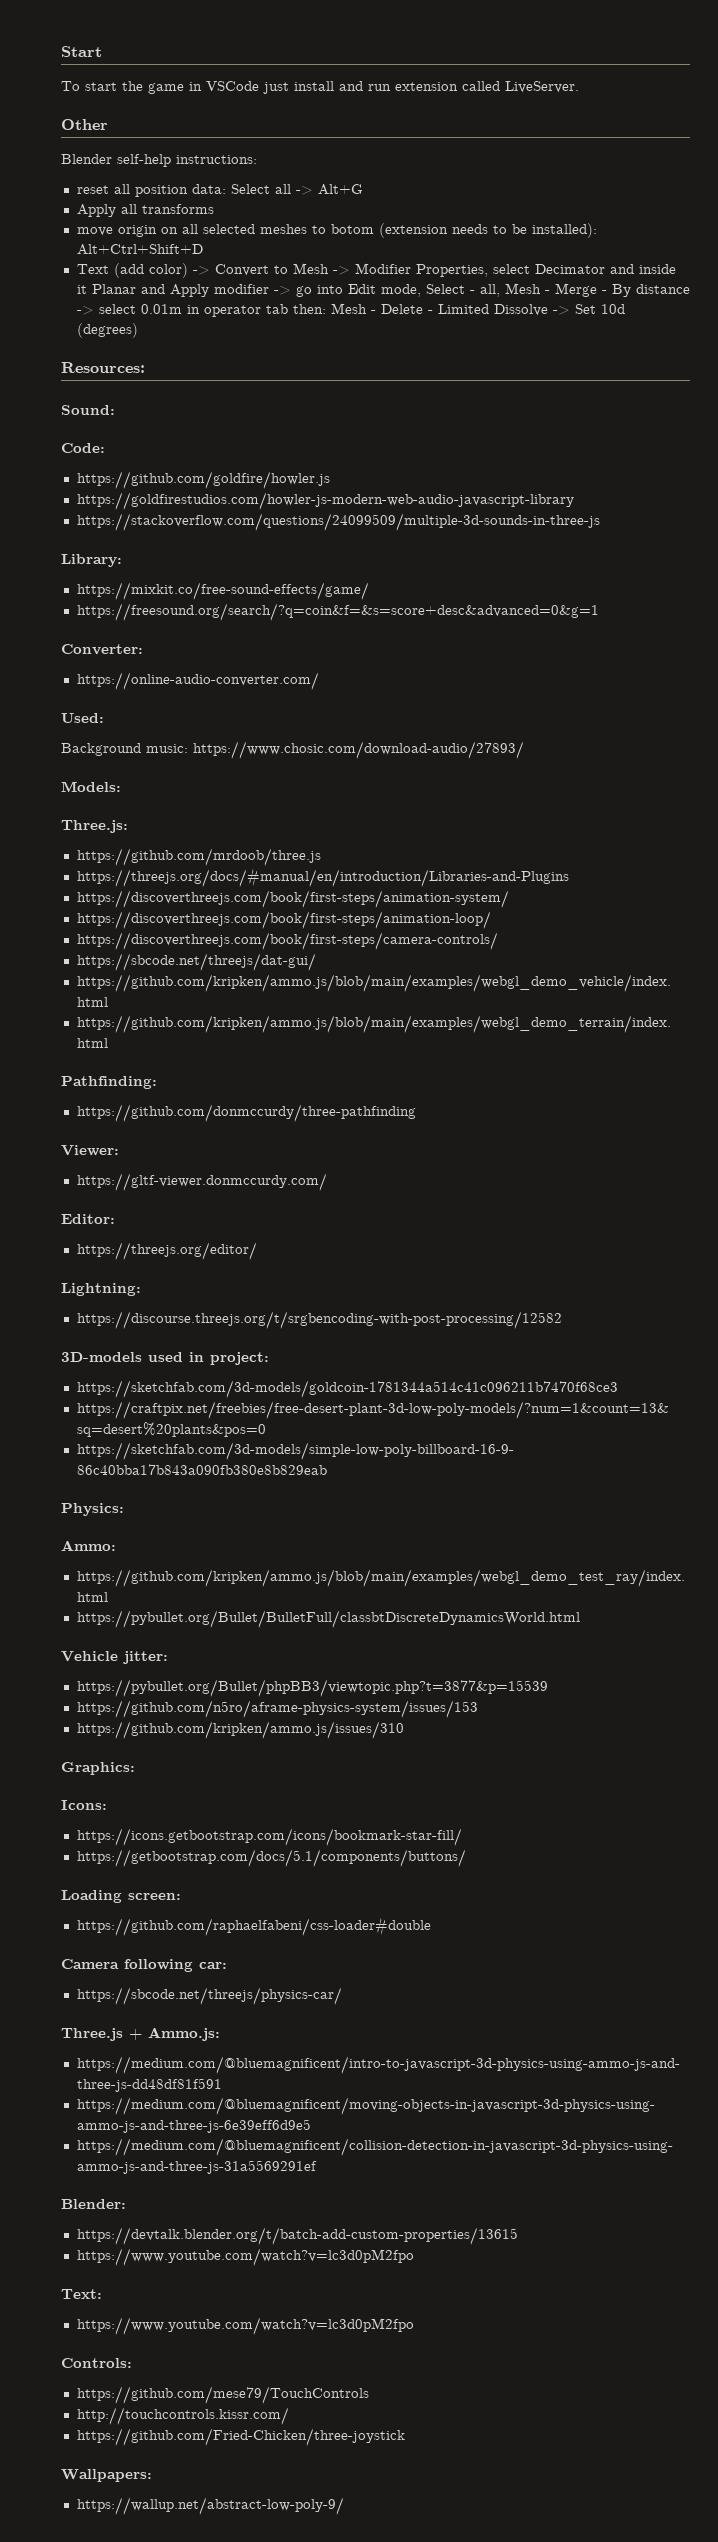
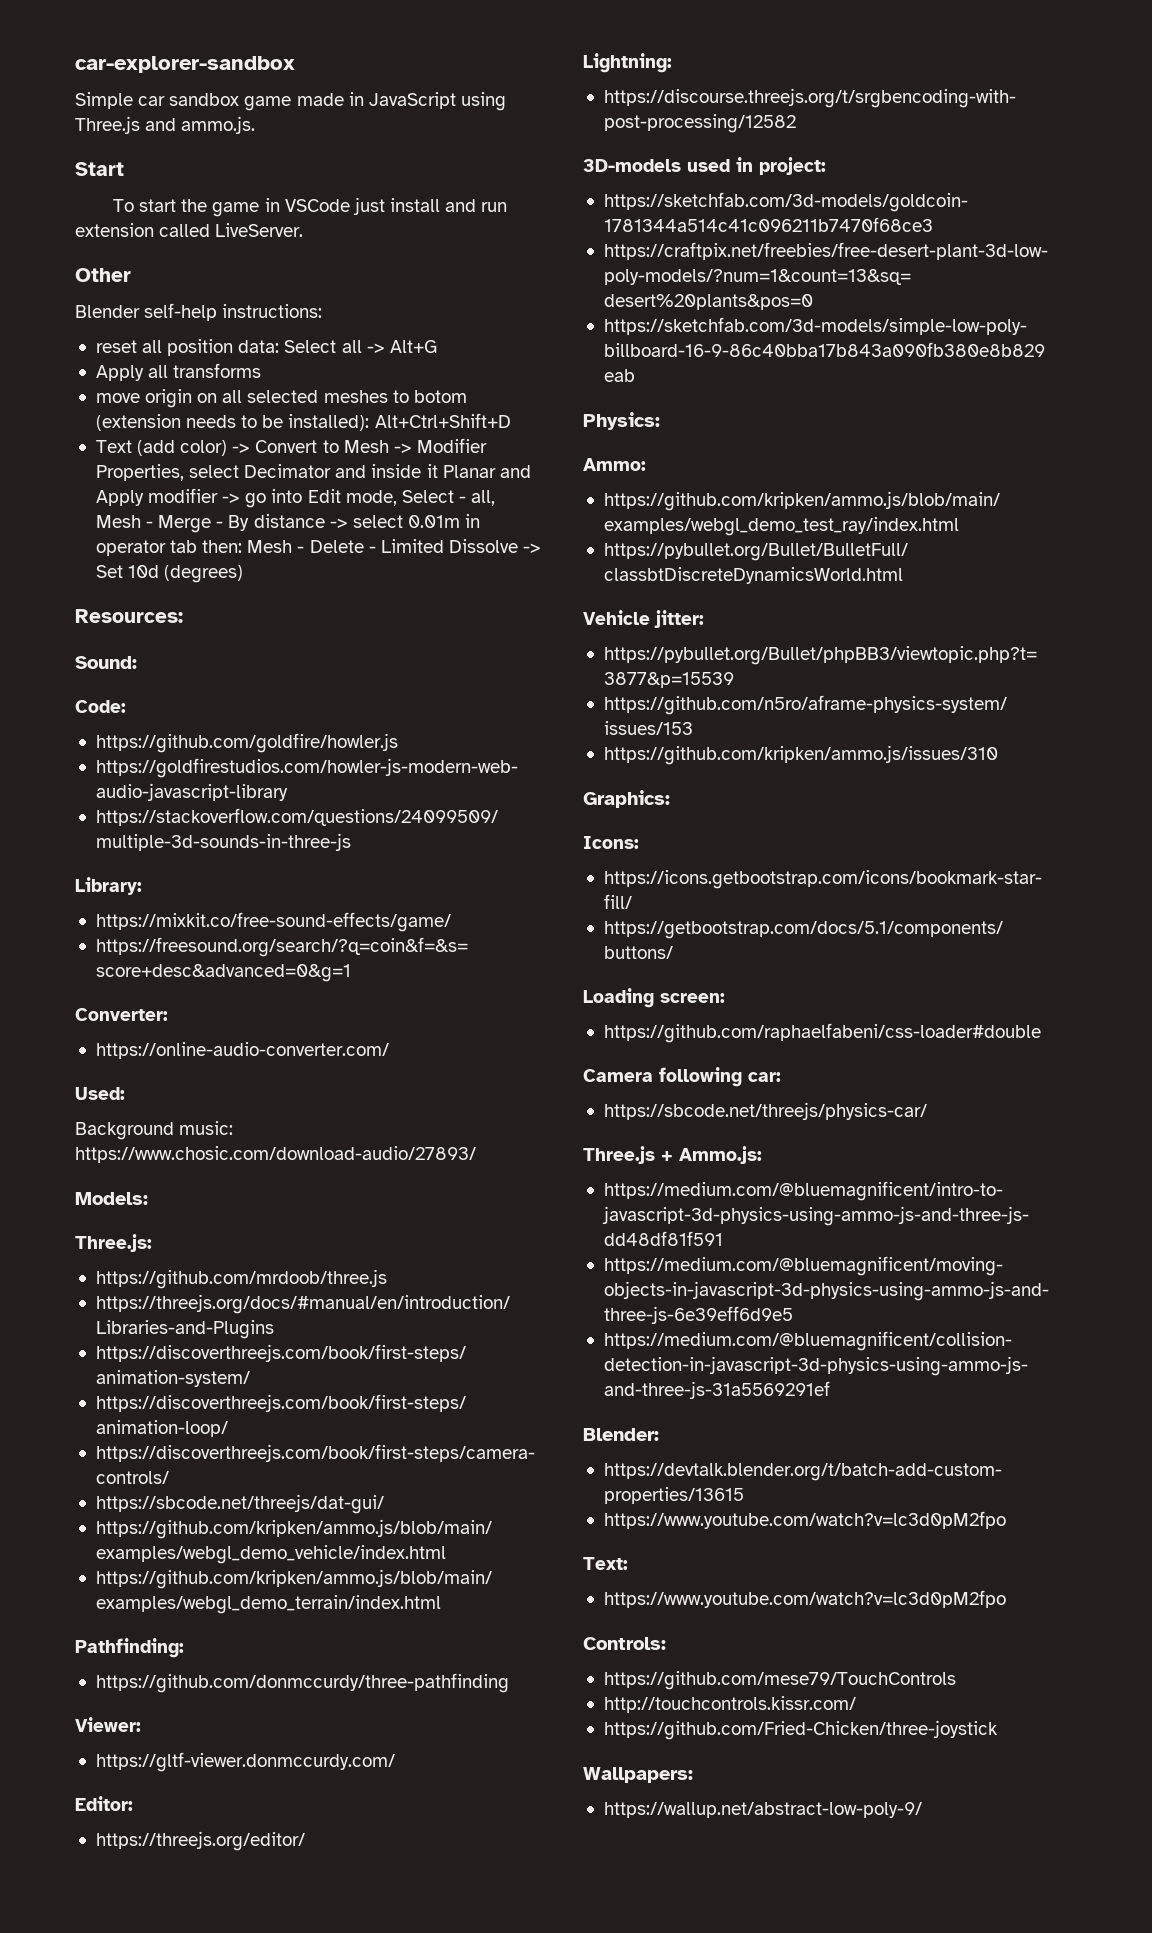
+ car-explorer-sandbox
+ Simple car sandbox game made in JavaScript using Three.js and ammo.js.

